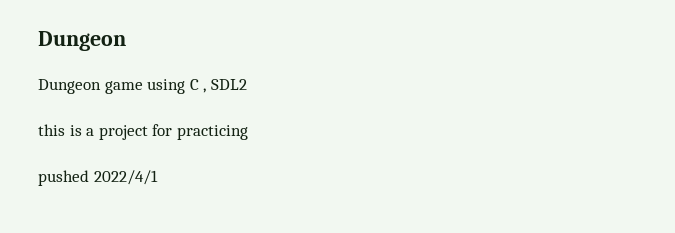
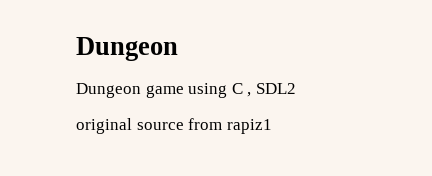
- this is a project for practicing
- pushed 2022/4/1
+ original source from rapiz1

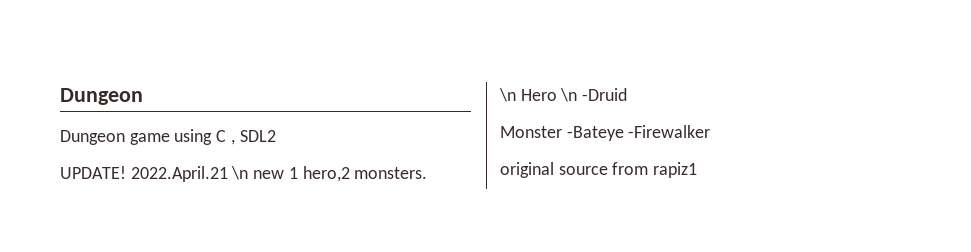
+ UPDATE! 2022.April.21 \n new 1 hero,2 monsters.
+ \n Hero \n -Druid
+ Monster -Bateye -Firewalker

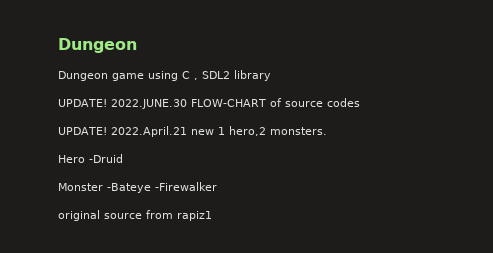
- Dungeon game using C , SDL2
+ Dungeon game using C , SDL2 library
+ UPDATE! 2022.JUNE.30 FLOW-CHART of source codes
- 2022.April.21 \n new 1 hero,2 monsters.
+ 2022.April.21 new 1 hero,2 monsters.
- \n Hero \n -Druid
+ Hero -Druid

